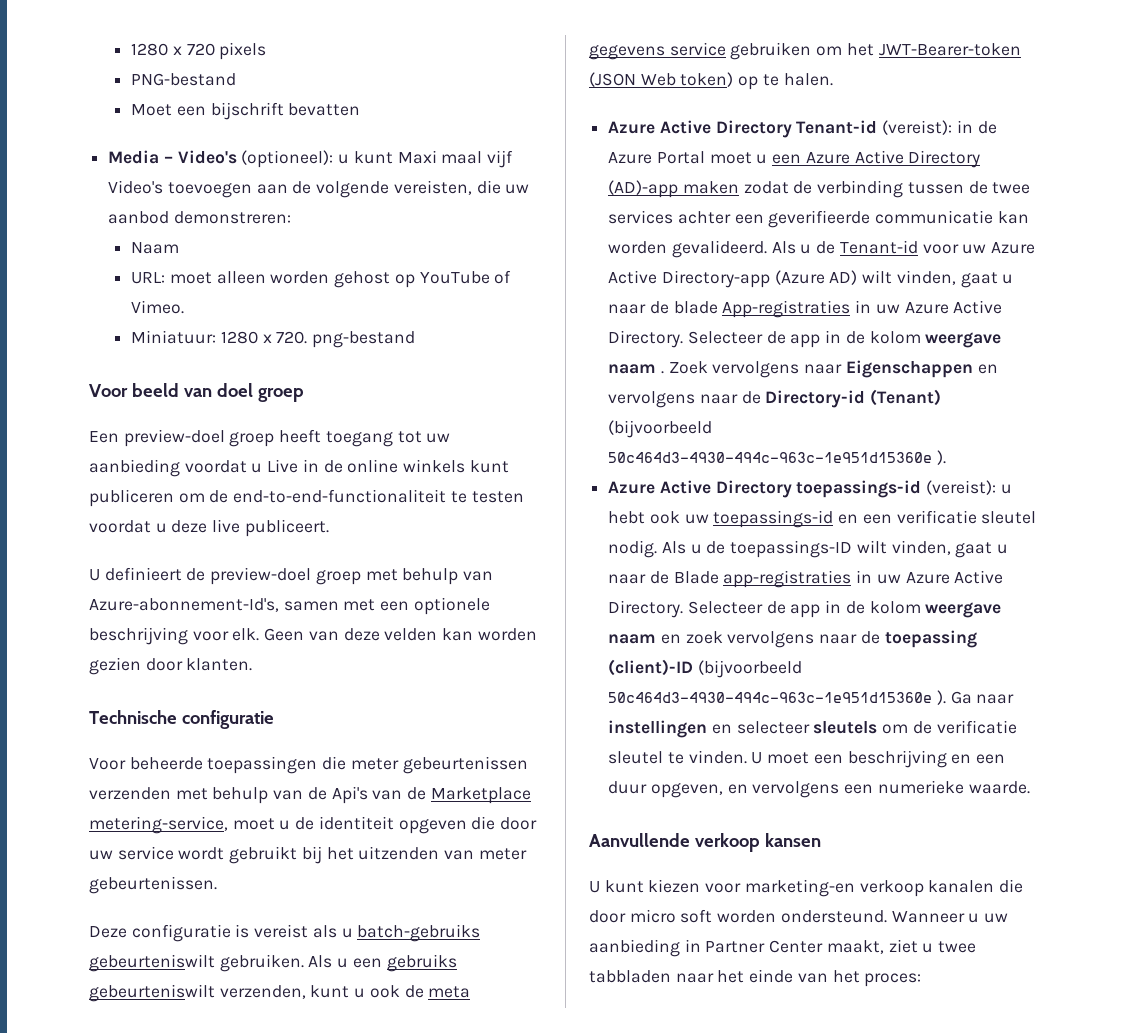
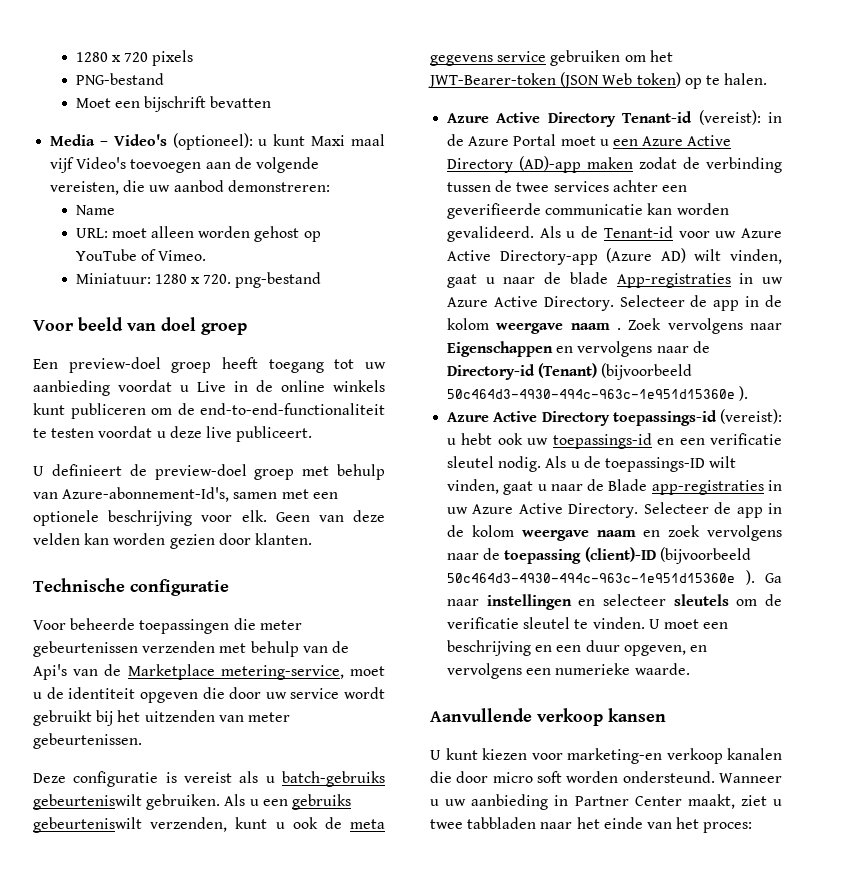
- Naam
+ Name

